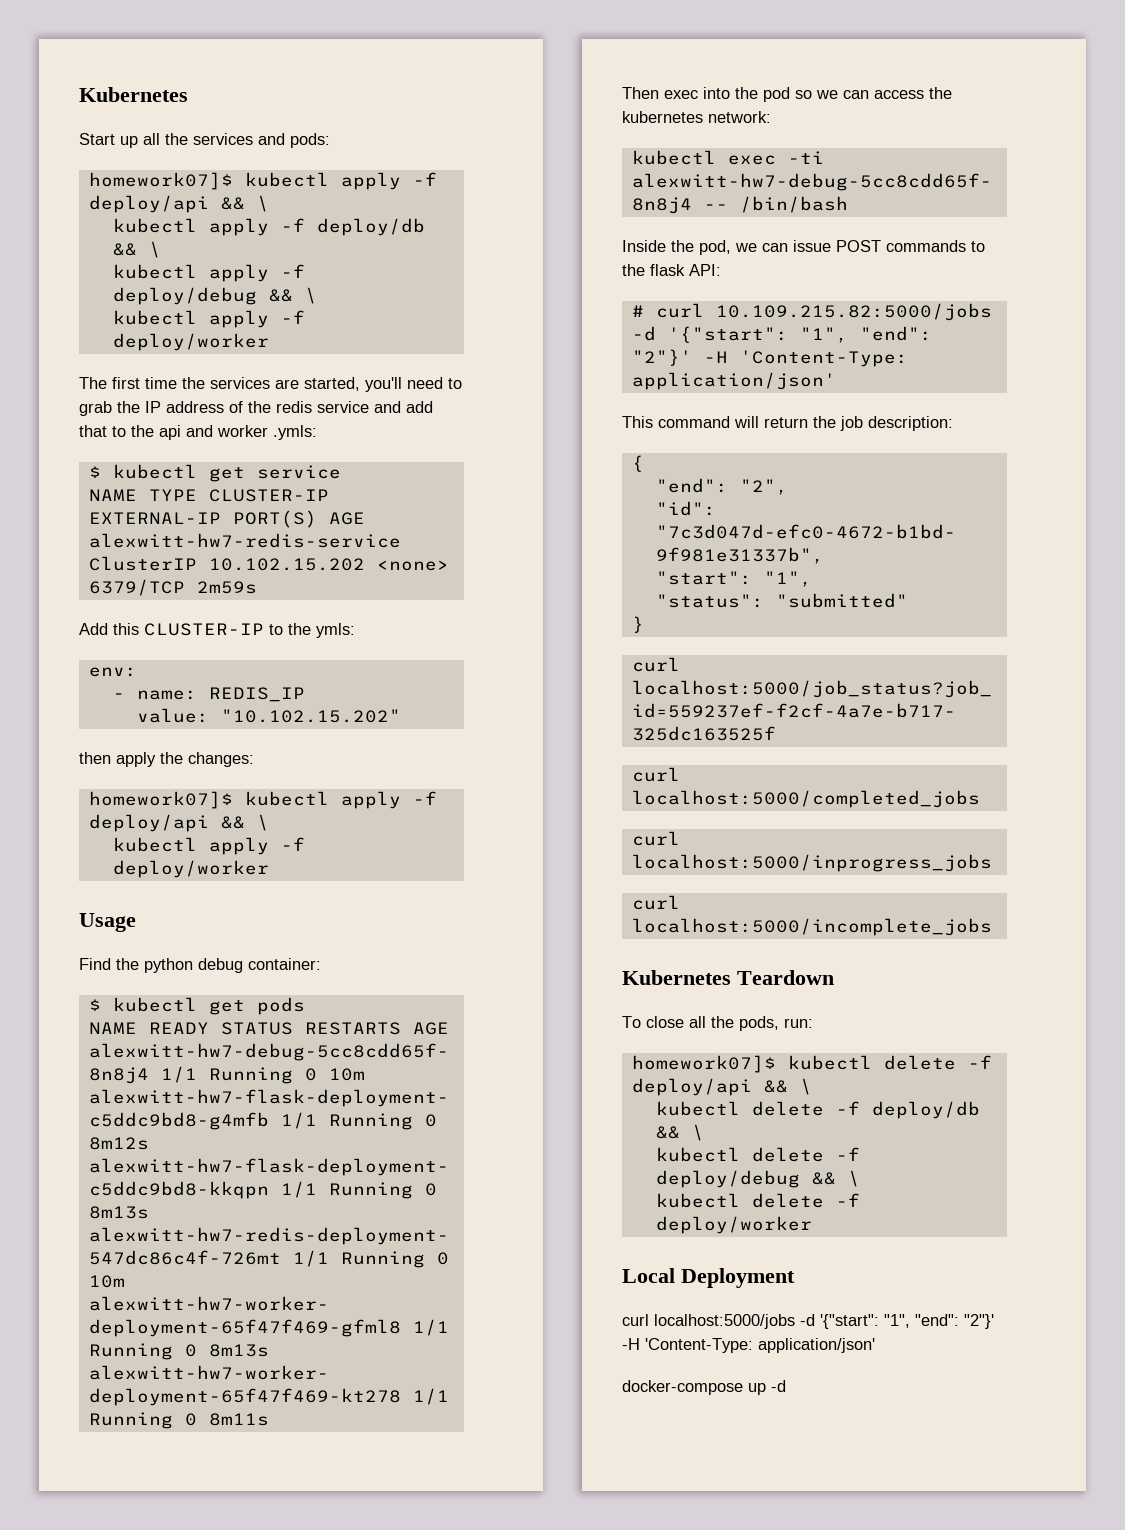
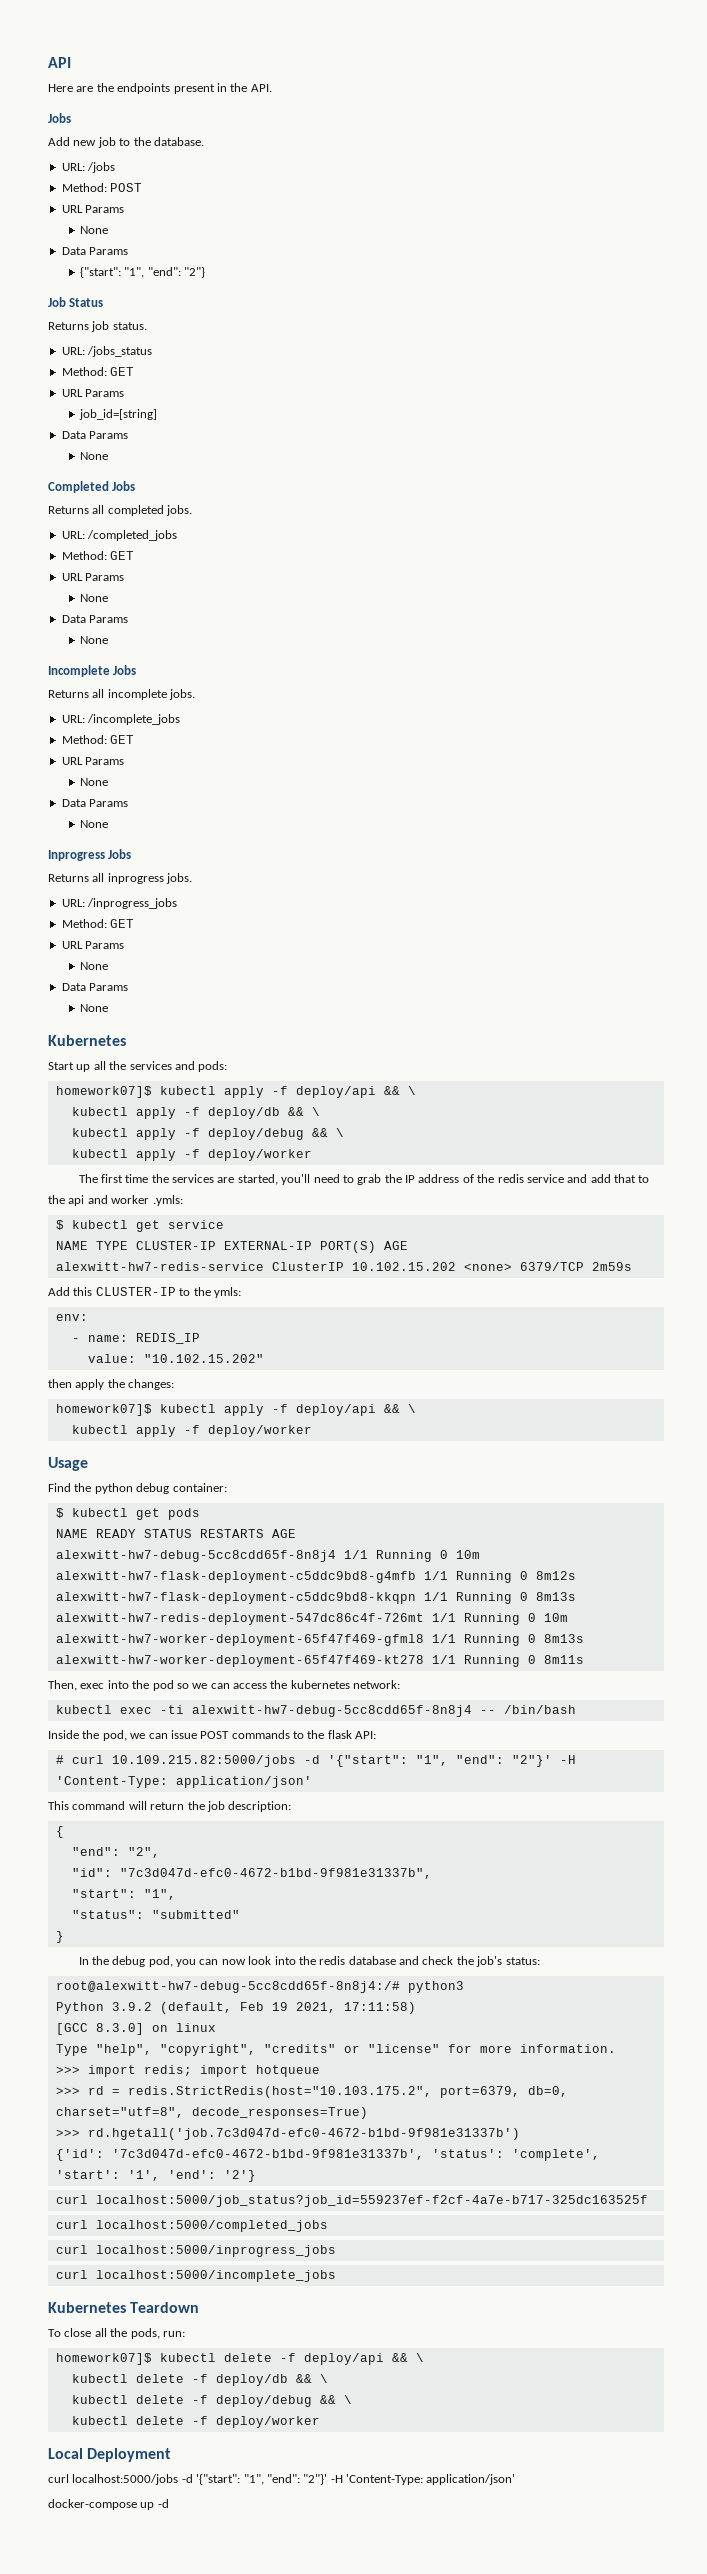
+ API
+ Here are the endpoints present in the API.
+ Jobs
+ Add new job to the database.
+ URL: /jobs
+ Method: POST
+ URL Params
+ None
+ Data Params
+ {"start": "1", "end": "2"}
+ Job Status
+ Returns job status.
+ URL: /jobs_status
+ Method: GET
+ URL Params
+ job_id=[string]
+ Data Params
+ None
+ Completed Jobs
+ Returns all completed jobs.
+ URL: /completed_jobs
+ Method: GET
+ URL Params
+ None
+ Data Params
+ None
+ Incomplete Jobs
+ Returns all incomplete jobs.
+ URL: /incomplete_jobs
+ Method: GET
+ URL Params
+ None
+ Data Params
+ None
+ Inprogress Jobs
+ Returns all inprogress jobs.
+ URL: /inprogress_jobs
+ Method: GET
+ URL Params
+ None
+ Data Params
+ None
- Then exec into the pod so we can access the kubernetes network:
+ Then, exec into the pod so we can access the kubernetes network:
+ In the debug pod, you can now look into the redis database and check the job's status:
+ root@alexwitt-hw7-debug-5cc8cdd65f-8n8j4:/# python3
+ Python 3.9.2 (default, Feb 19 2021, 17:11:58)
+ [GCC 8.3.0] on linux
+ Type "help", "copyright", "credits" or "license" for more information.
+ >>> import redis; import hotqueue
+ >>> rd = redis.StrictRedis(host="10.103.175.2", port=6379, db=0, charset="utf=8", decode_responses=True)
+ >>> rd.hgetall('job.7c3d047d-efc0-4672-b1bd-9f981e31337b')
+ {'id': '7c3d047d-efc0-4672-b1bd-9f981e31337b', 'status': 'complete', 'start': '1', 'end': '2'}

